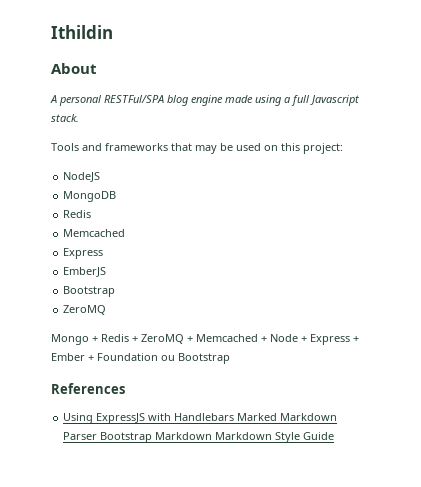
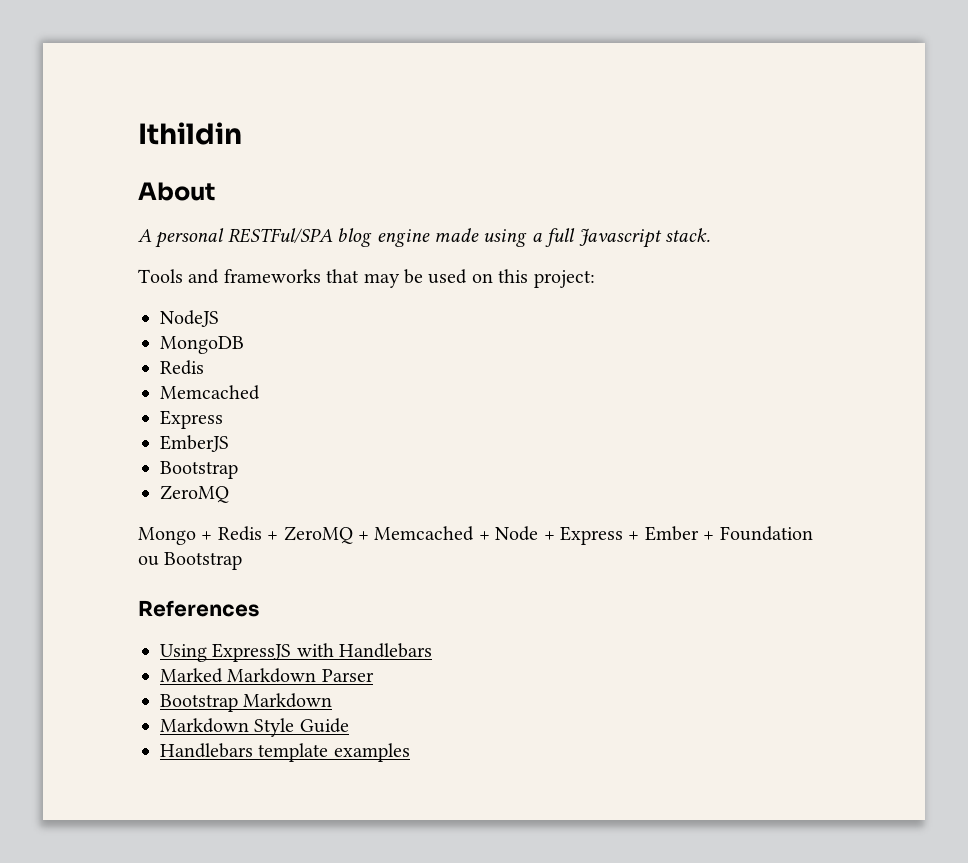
- Using ExpressJS with Handlebars Marked Markdown Parser Bootstrap Markdown Markdown Style Guide
+ Using ExpressJS with Handlebars
+ Marked Markdown Parser
+ Bootstrap Markdown
+ Markdown Style Guide
+ Handlebars template examples

